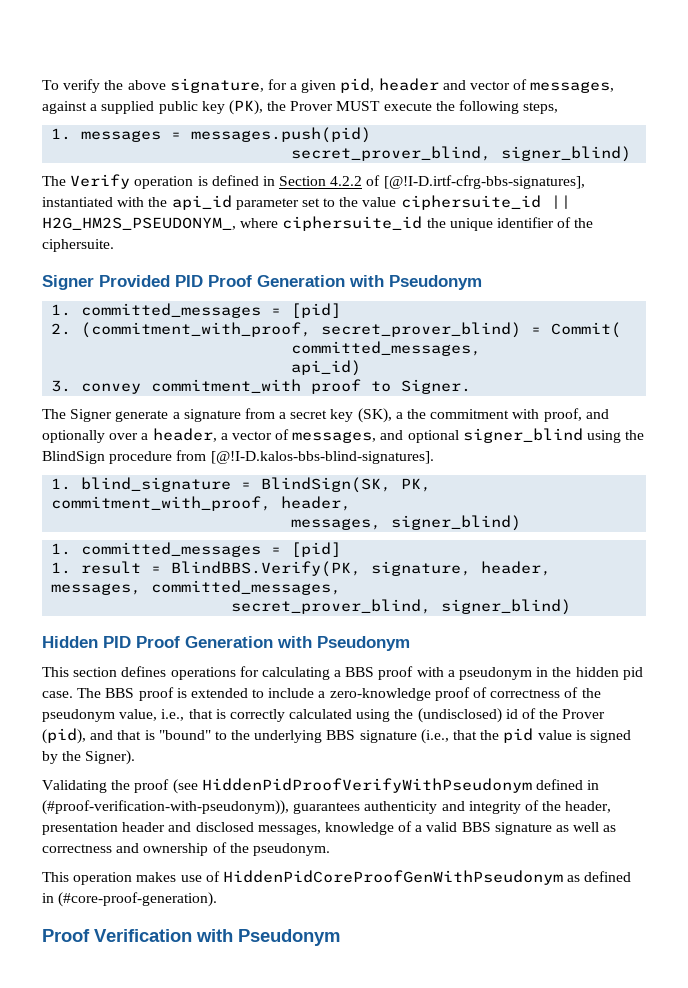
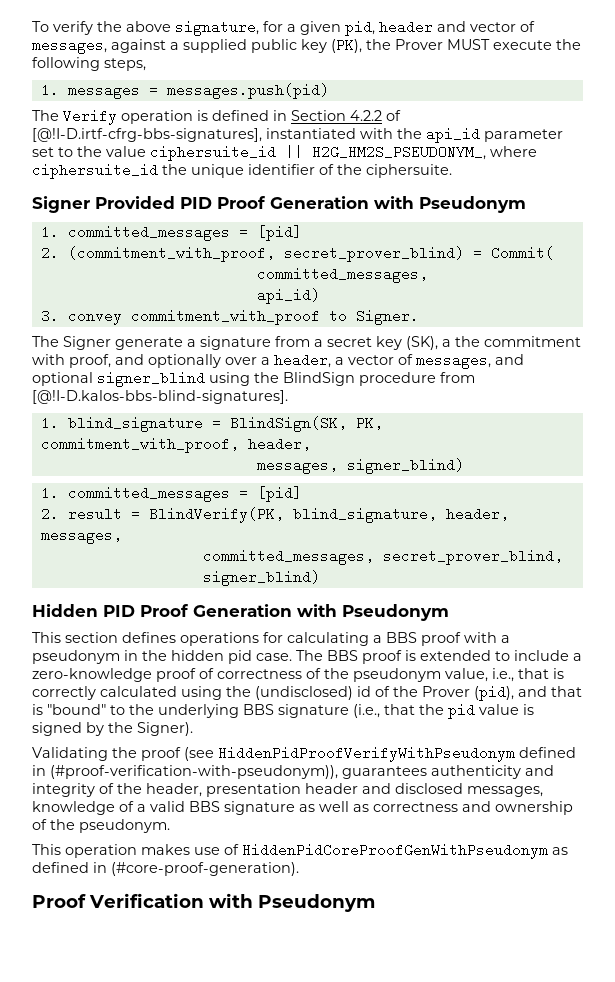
  1. messages = messages.push(pid)
- secret_prover_blind, signer_blind)
- 3. convey commitment_with proof to Signer.
+ 3. convey commitment_with_proof to Signer.
- 1. result = BlindBBS.Verify(PK, signature, header, messages, committed_messages,
- secret_prover_blind, signer_blind)
+ 2. result = BlindVerify(PK, blind_signature, header, messages,
+ committed_messages, secret_prover_blind, signer_blind)

